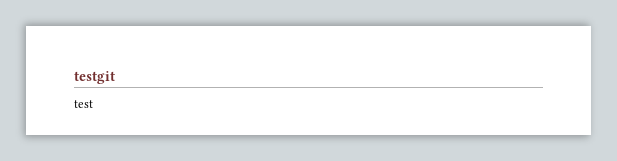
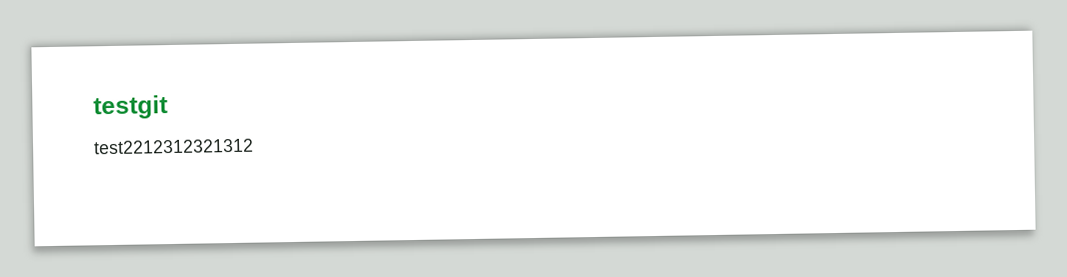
- test
+ test2212312321312

